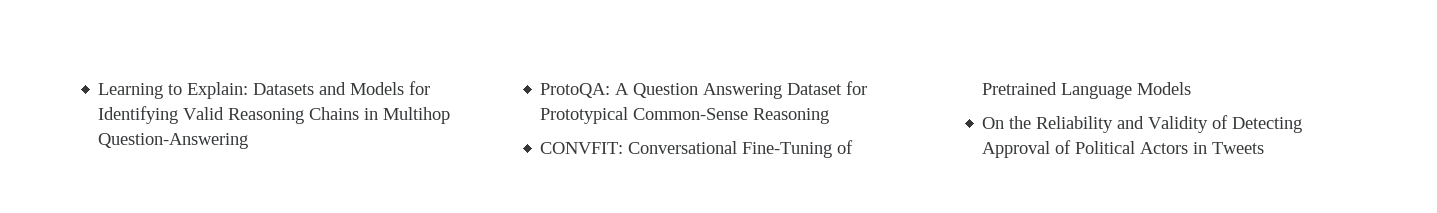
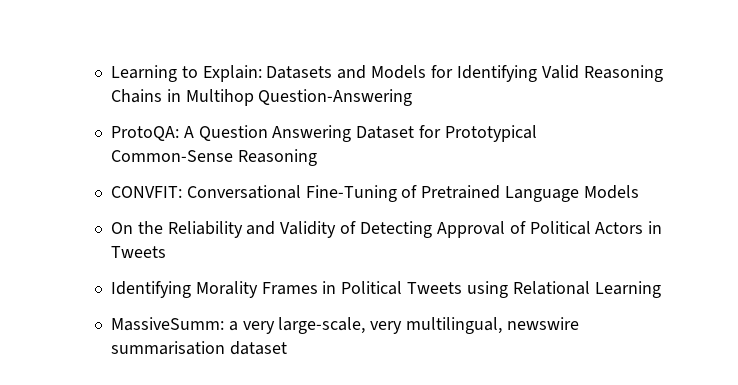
+ Identifying Morality Frames in Political Tweets using Relational Learning
+ MassiveSumm: a very large-scale, very multilingual, newswire summarisation dataset

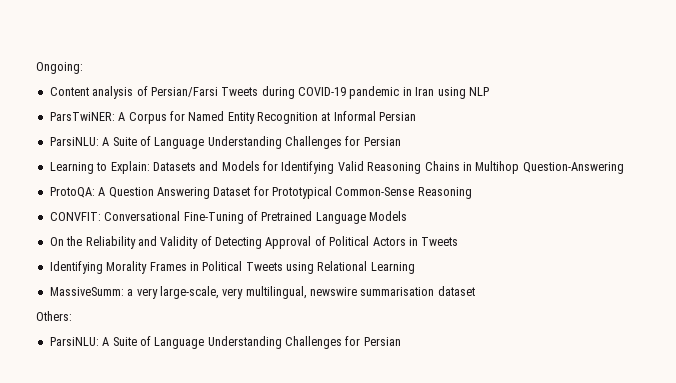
+ Ongoing:
+ Content analysis of Persian/Farsi Tweets during COVID-19 pandemic in Iran using NLP
+ ParsTwiNER: A Corpus for Named Entity Recognition at Informal Persian
+ ParsiNLU: A Suite of Language Understanding Challenges for Persian
+ Others:
+ ParsiNLU: A Suite of Language Understanding Challenges for Persian

